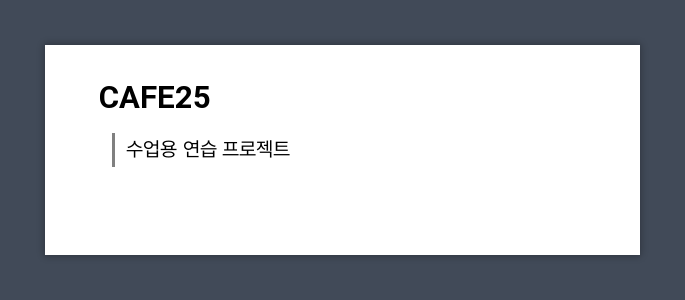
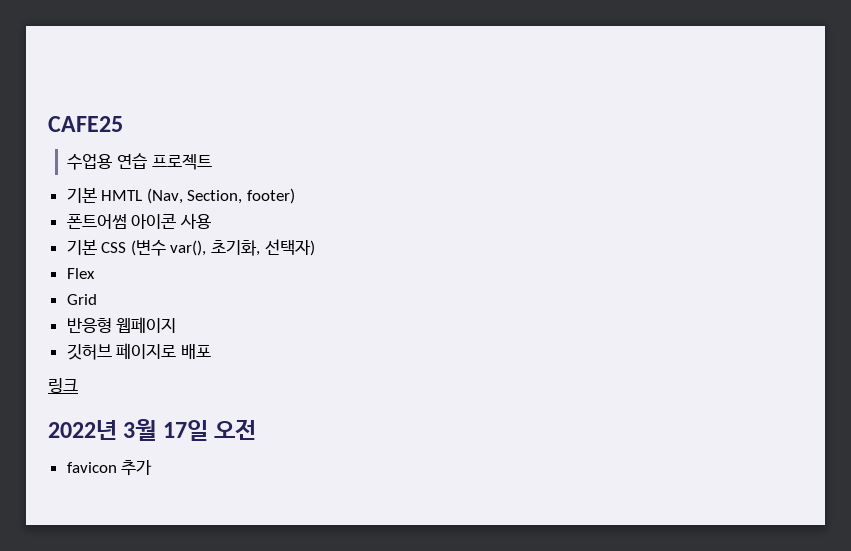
+ 기본 HMTL (Nav, Section, footer)
+ 폰트어썸 아이콘 사용
+ 기본 CSS (변수 var(), 초기화, 선택자)
+ Flex
+ Grid
+ 반응형 웹페이지
+ 깃허브 페이지로 배포
+ 링크
+ 2022년 3월 17일 오전
+ favicon 추가

